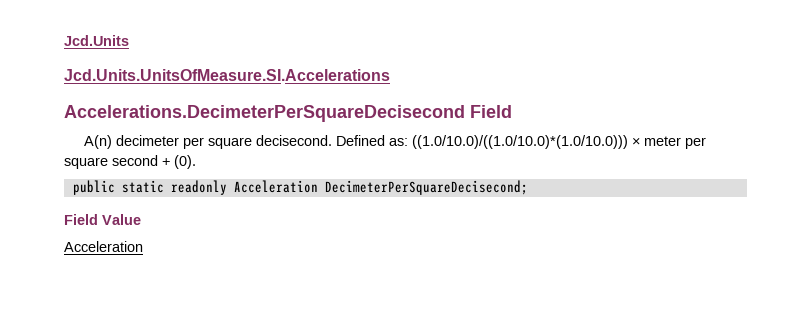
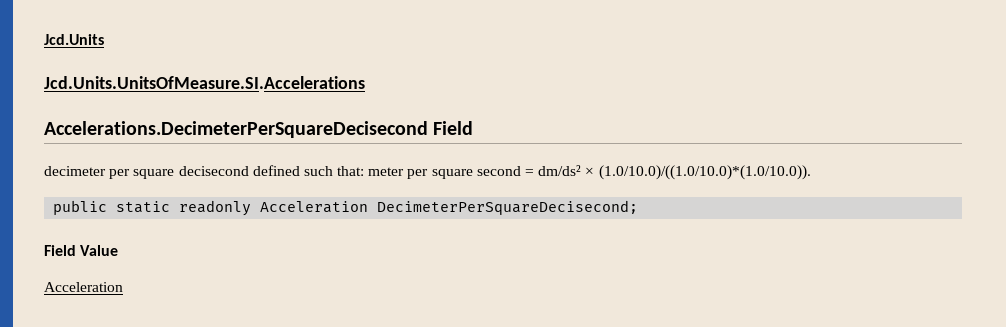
- A(n) decimeter per square decisecond. Defined as: ((1.0/10.0)/((1.0/10.0)*(1.0/10.0))) × meter per square second + (0).
+ decimeter per square decisecond defined such that: meter per square second = dm/ds² × (1.0/10.0)/((1.0/10.0)*(1.0/10.0)).

